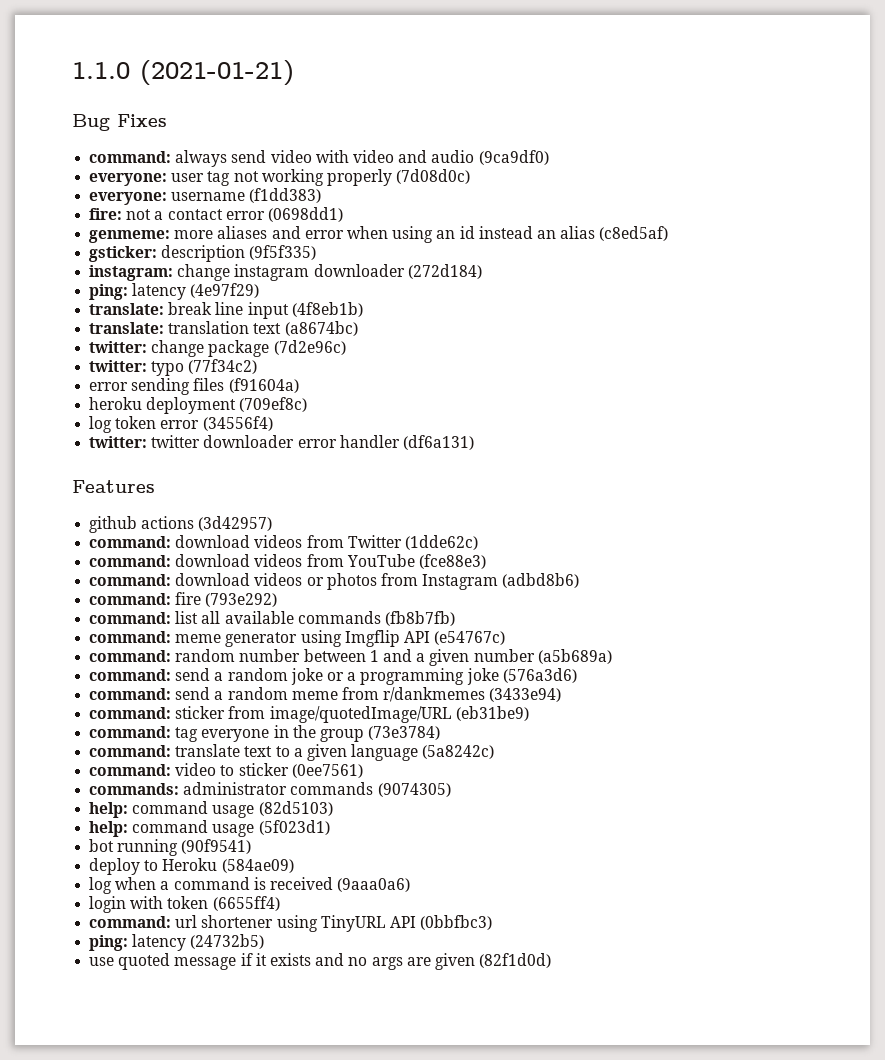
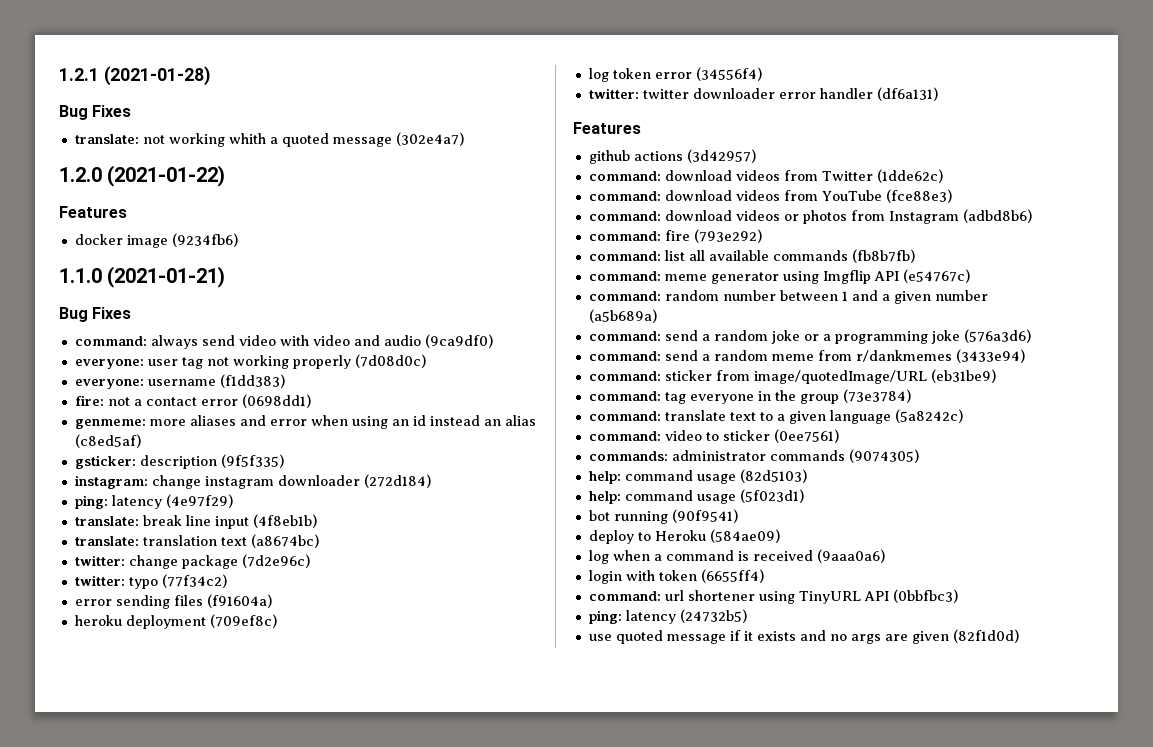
+ 1.2.1 (2021-01-28)
+ Bug Fixes
+ translate: not working whith a quoted message (302e4a7)
+ 1.2.0 (2021-01-22)
+ Features
+ docker image (9234fb6)

